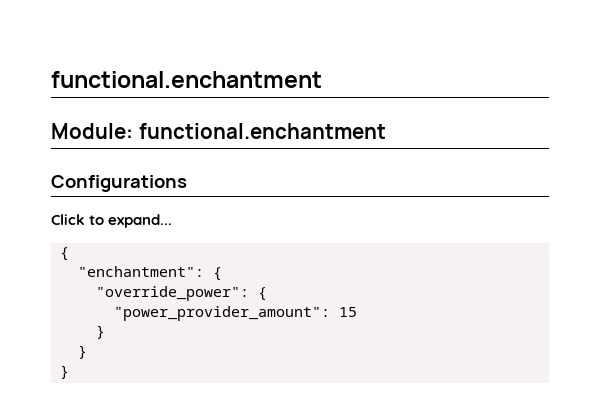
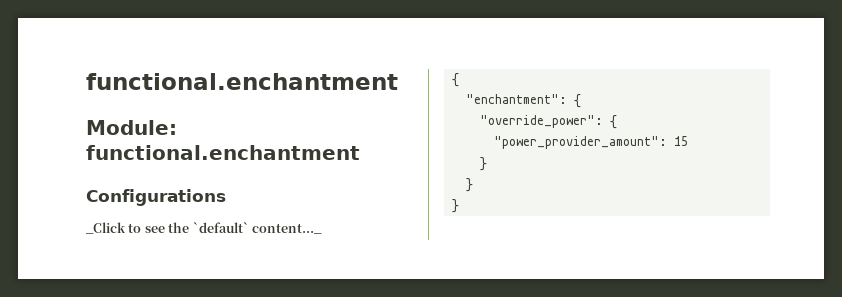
- Click to expand...
+ _Click to see the `default` content..._

